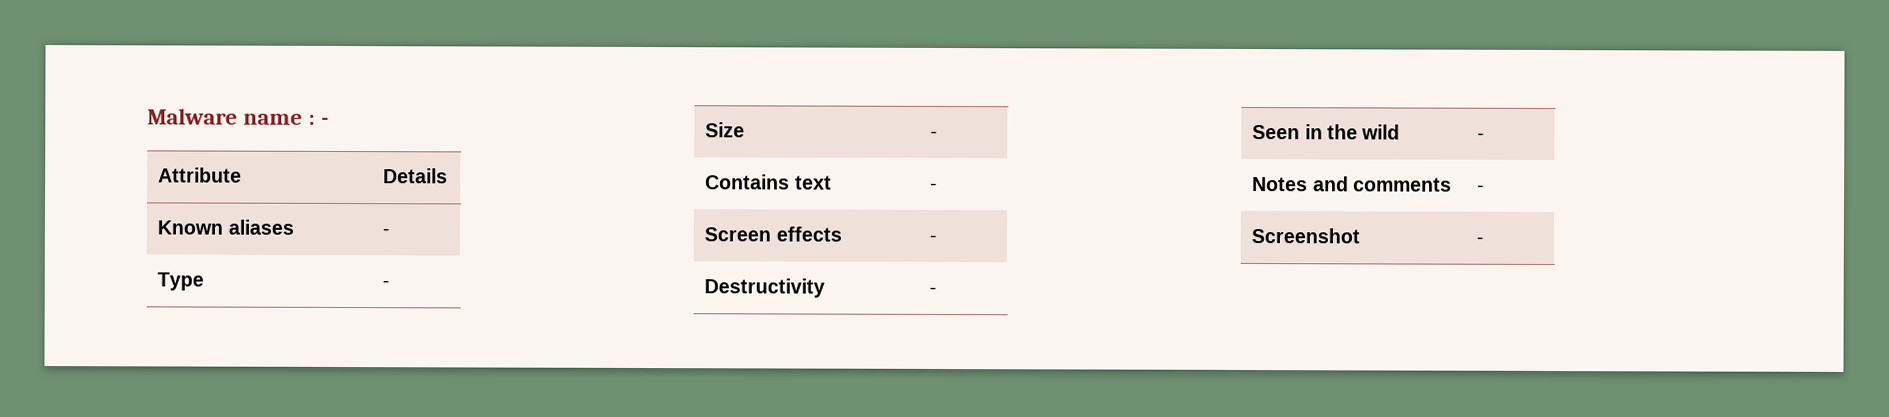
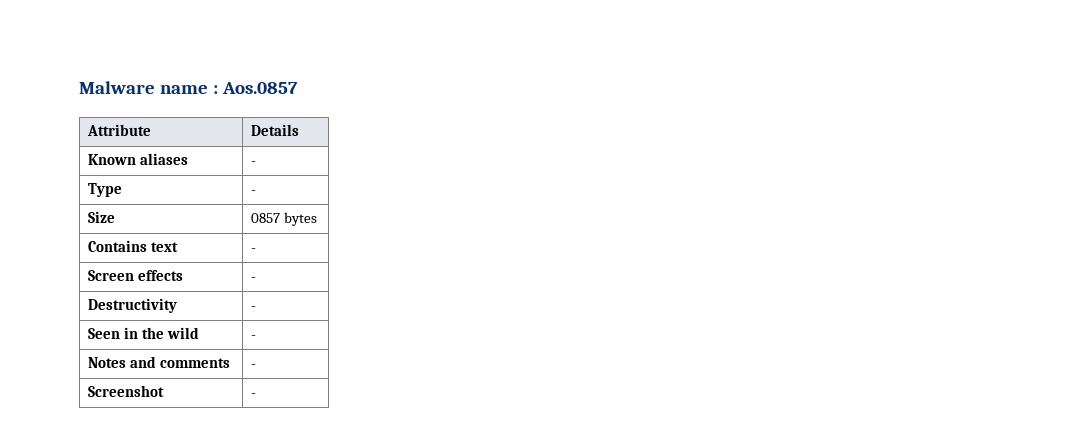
- Malware name : -
+ Malware name : Aos.0857
- Size | -
+ Size | 0857 bytes

